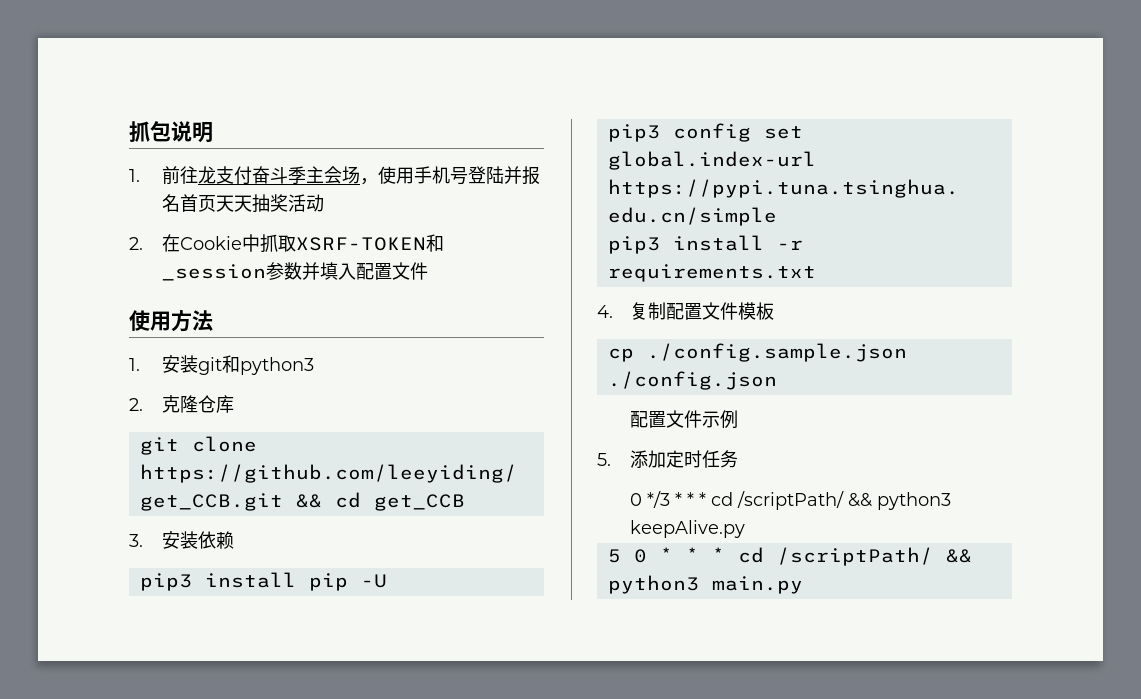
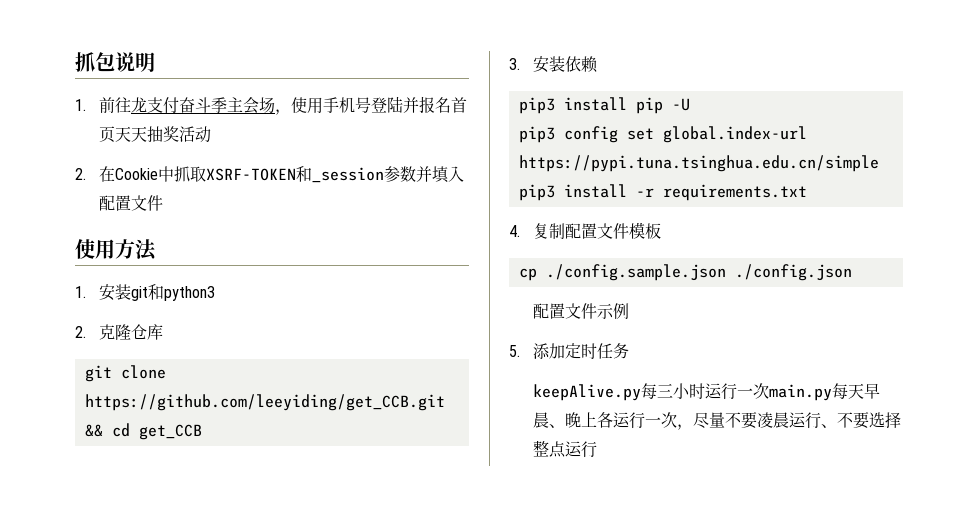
- 0 */3 * * * cd /scriptPath/ && python3 keepAlive.py
- 5 0 * * * cd /scriptPath/ && python3 main.py
+ keepAlive.py每三小时运行一次main.py每天早晨、晚上各运行一次，尽量不要凌晨运行、不要选择整点运行

